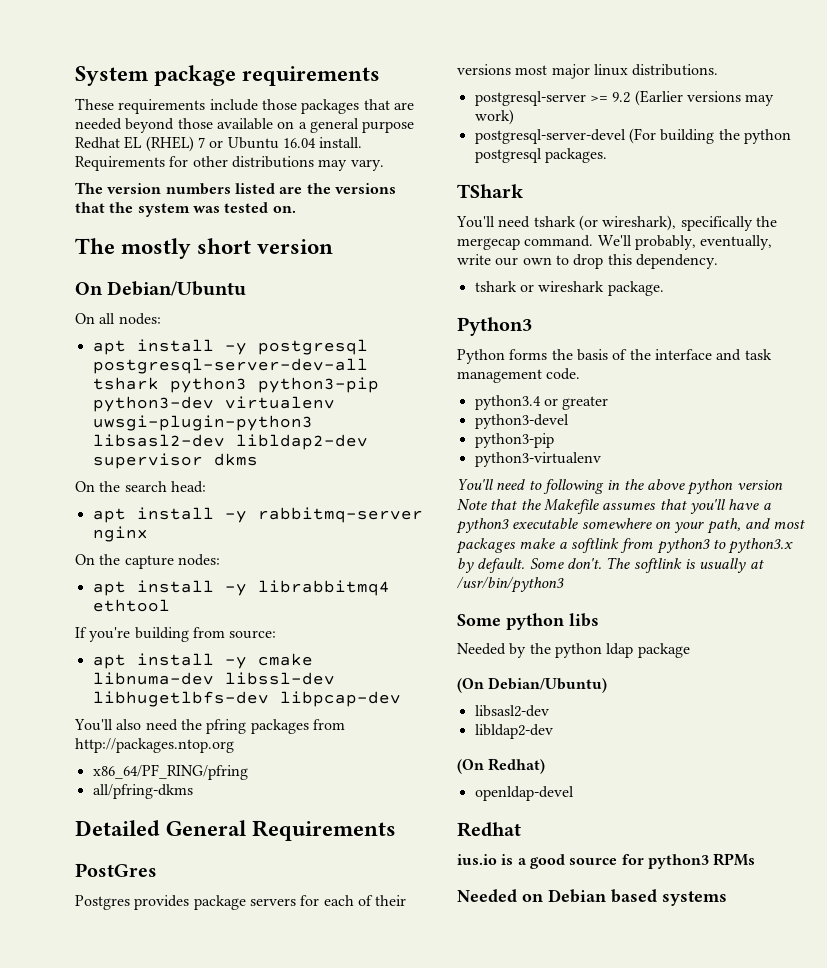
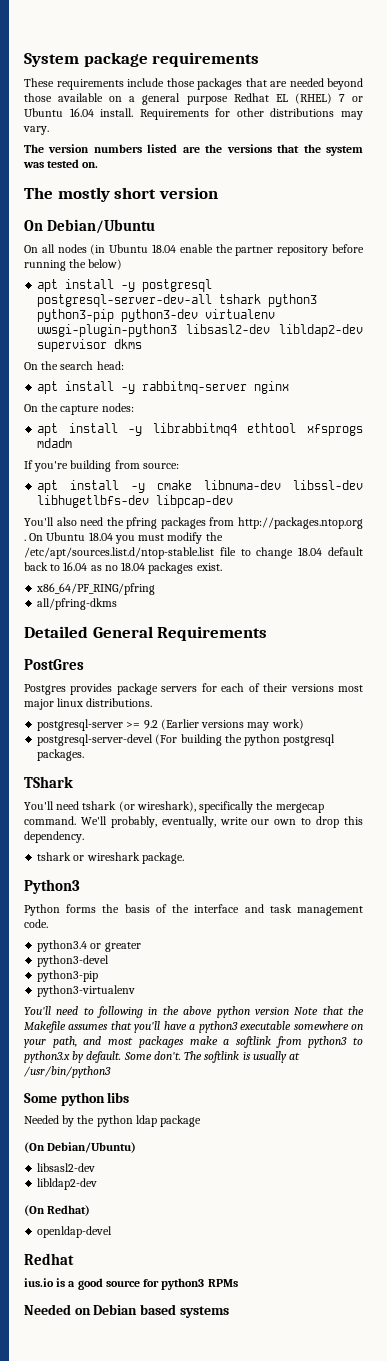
- On all nodes:
+ On all nodes (in Ubuntu 18.04 enable the partner repository before running the below)
- apt install -y librabbitmq4 ethtool
+ apt install -y librabbitmq4 ethtool xfsprogs mdadm
- You'll also need the pfring packages from http://packages.ntop.org
+ You'll also need the pfring packages from http://packages.ntop.org . On Ubuntu 18.04 you must modify the /etc/apt/sources.list.d/ntop-stable.list file to change 18.04 default back to 16.04 as no 18.04 packages exist.

